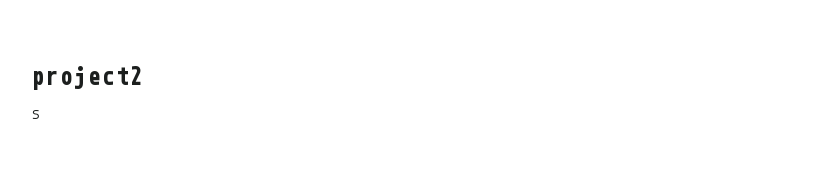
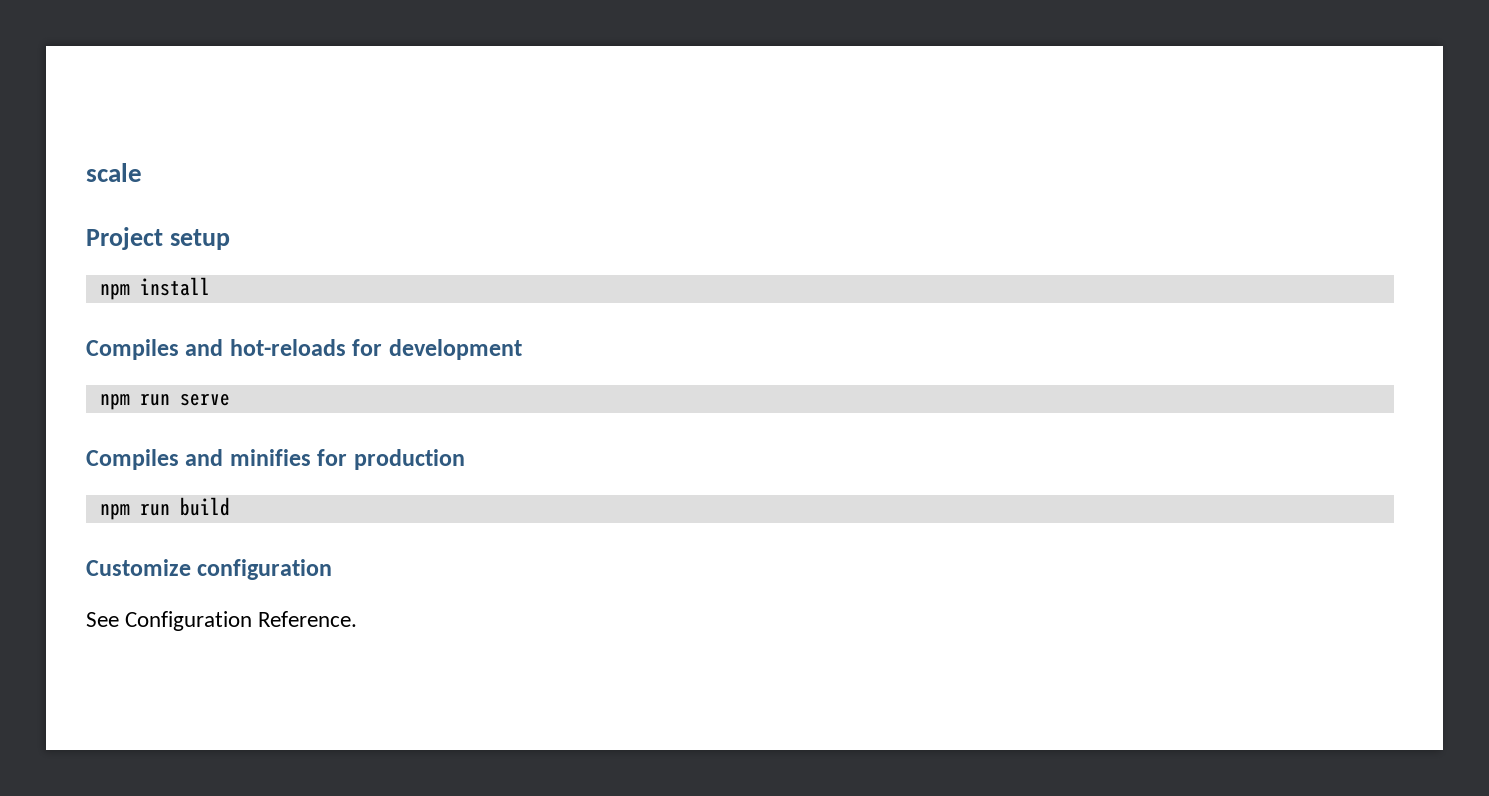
- project2
- s
+ scale
+ Project setup
+ npm install
+ Compiles and hot-reloads for development
+ npm run serve
+ Compiles and minifies for production
+ npm run build
+ Customize configuration
+ See Configuration Reference.

